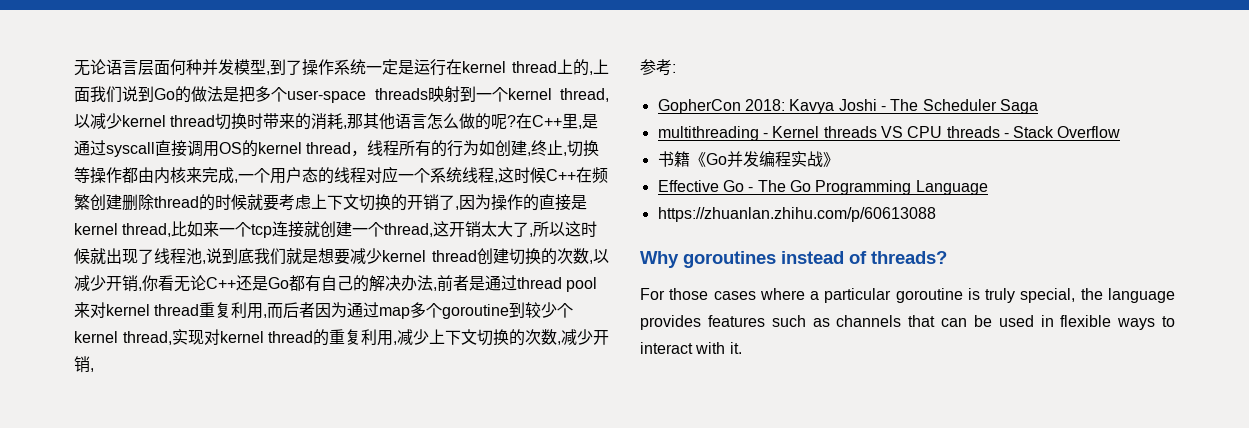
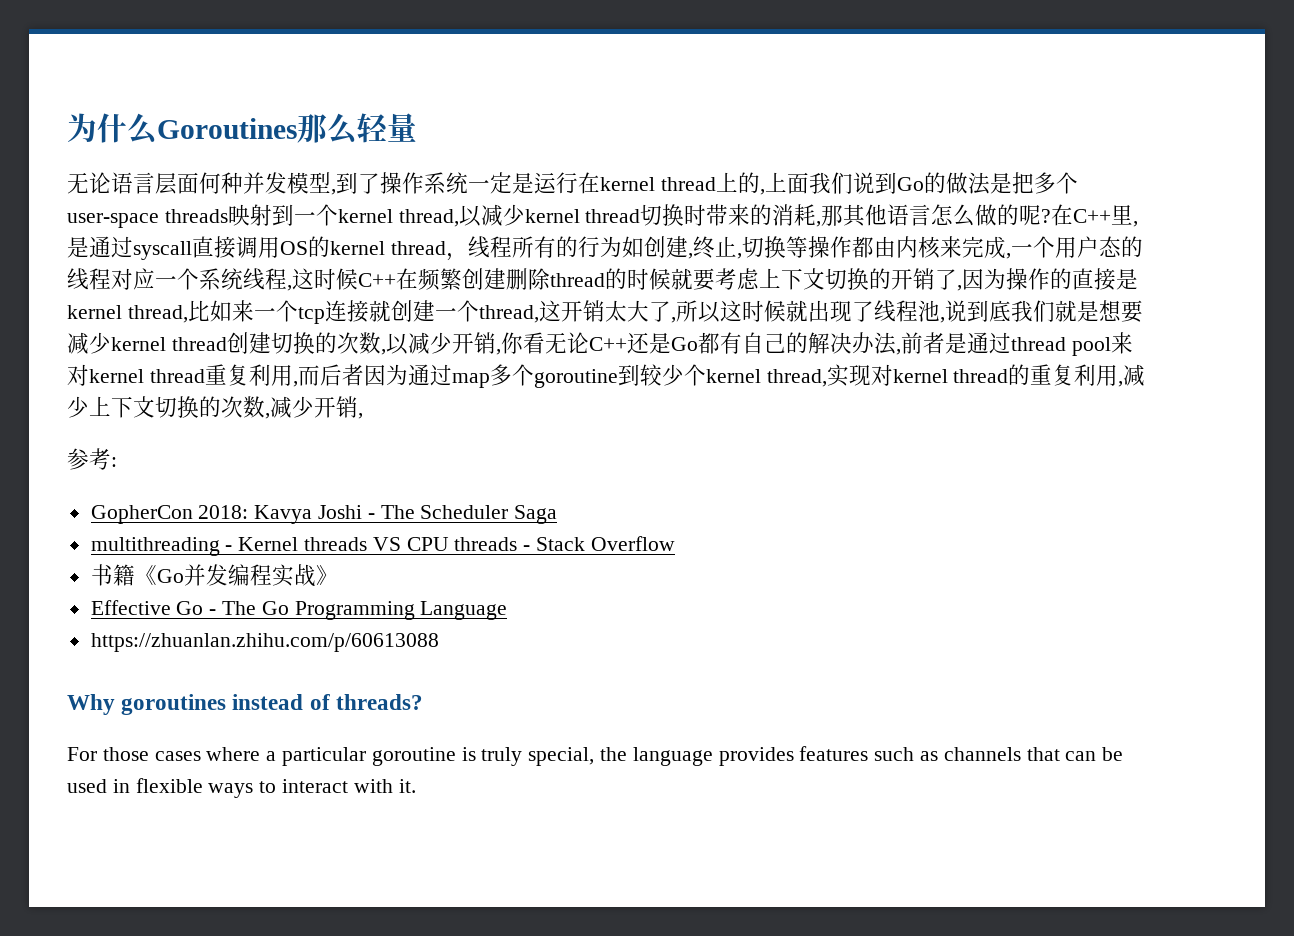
+ 为什么Goroutines那么轻量

